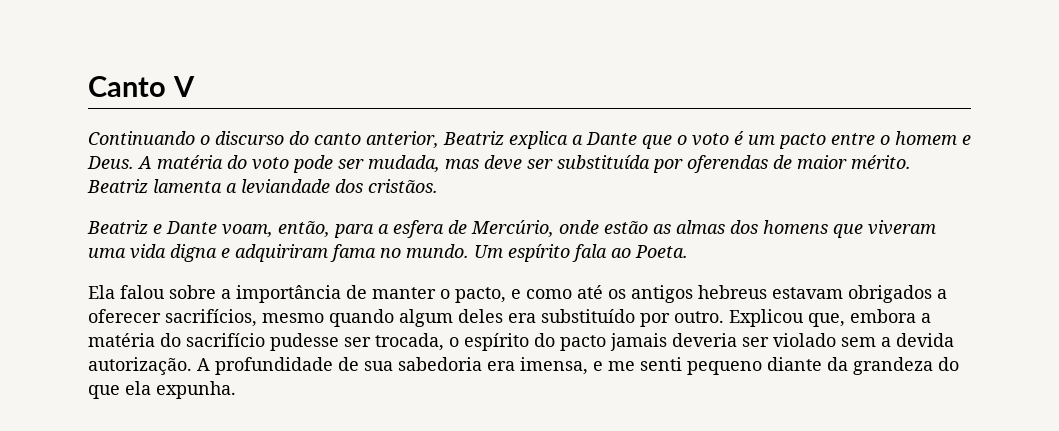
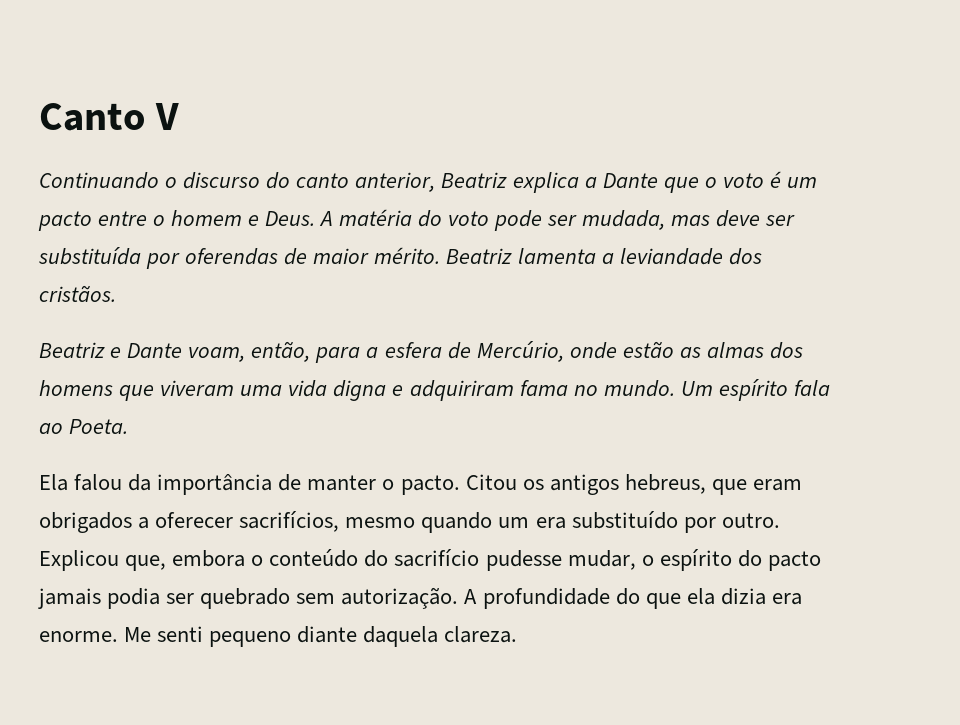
- Ela falou sobre a importância de manter o pacto, e como até os antigos hebreus estavam obrigados a oferecer sacrifícios, mesmo quando algum deles era substituído por outro.
+ Ela falou da importância de manter o pacto. Citou os antigos hebreus, que eram obrigados a oferecer sacrifícios, mesmo quando um era substituído por outro.
- Explicou que, embora a matéria do sacrifício pudesse ser trocada, o espírito do pacto jamais deveria ser violado sem a devida autorização. A profundidade de sua sabedoria era imensa, e me senti pequeno diante da grandeza do que ela expunha.
+ Explicou que, embora o conteúdo do sacrifício pudesse mudar, o espírito do pacto jamais podia ser quebrado sem autorização. A profundidade do que ela dizia era enorme. Me senti pequeno diante daquela clareza.

